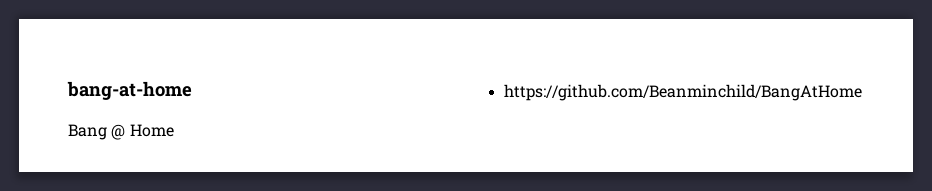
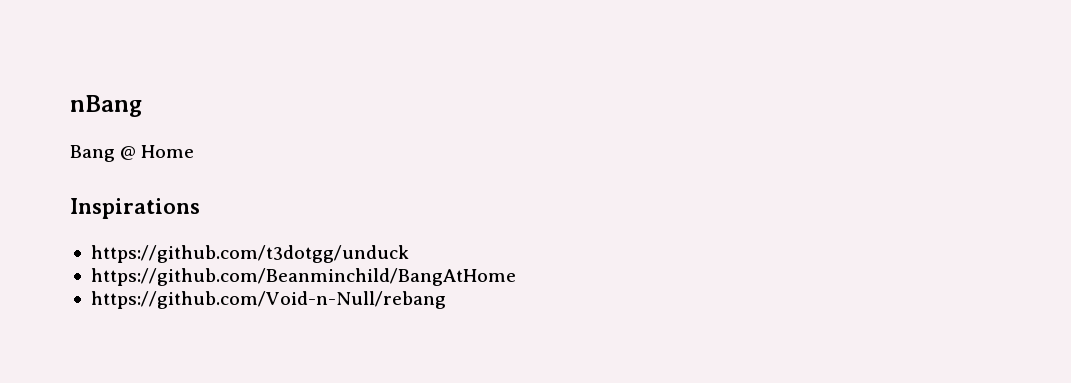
- bang-at-home
+ nBang
+ Inspirations
+ https://github.com/t3dotgg/unduck
+ https://github.com/Void-n-Null/rebang

